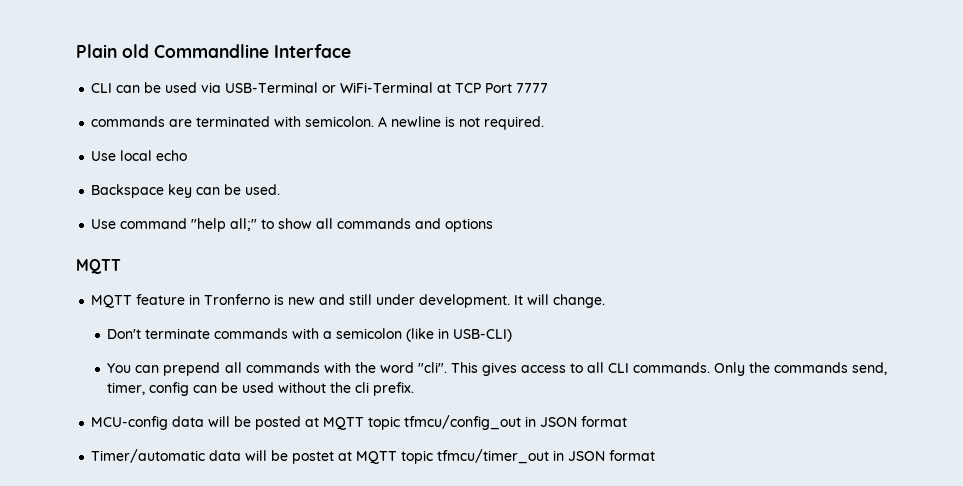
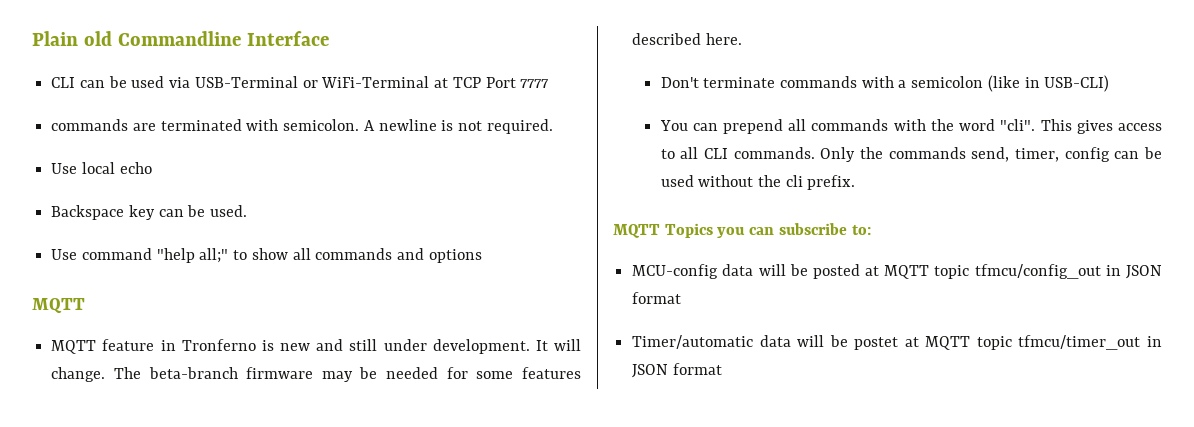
+ The beta-branch firmware may be needed for some features described here.
+ MQTT Topics you can subscribe to:

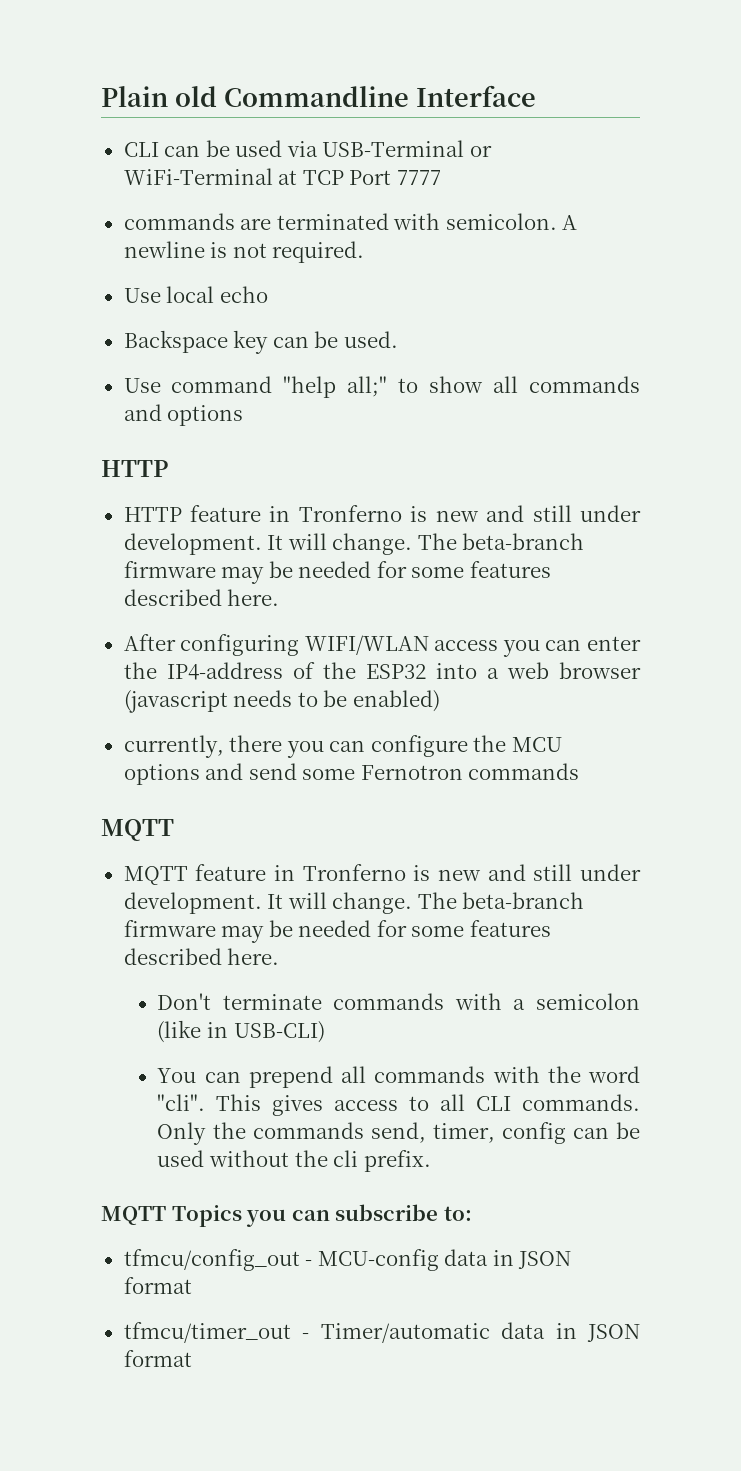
  Use command "help all;" to show all commands and options
+ HTTP
+ HTTP feature in Tronferno is new and still under development. It will change. The beta-branch firmware may be needed for some features described here.
+ After configuring WIFI/WLAN access you can enter the IP4-address of the ESP32 into a web browser (javascript needs to be enabled)
+ currently, there you can configure the MCU options and send some Fernotron commands
- MCU-config data will be posted at MQTT topic tfmcu/config_out in JSON format
- Timer/automatic data will be postet at MQTT topic tfmcu/timer_out in JSON format
+ tfmcu/config_out - MCU-config data in JSON format
+ tfmcu/timer_out - Timer/automatic data in JSON format

